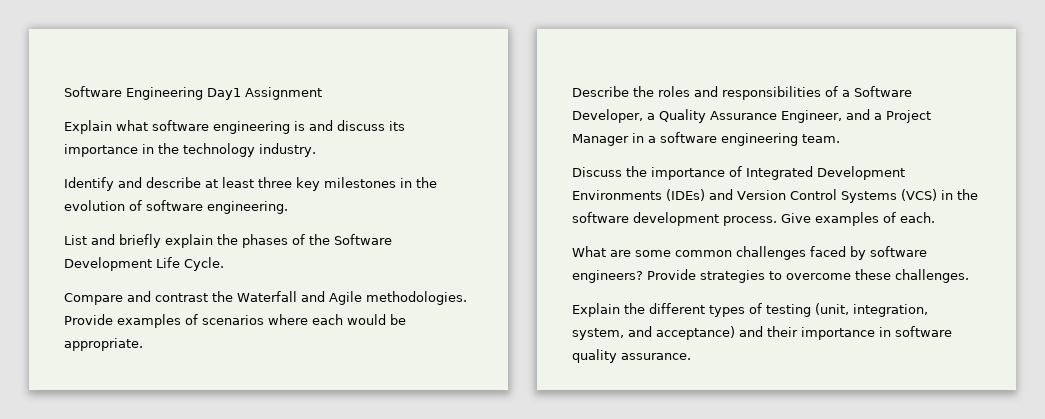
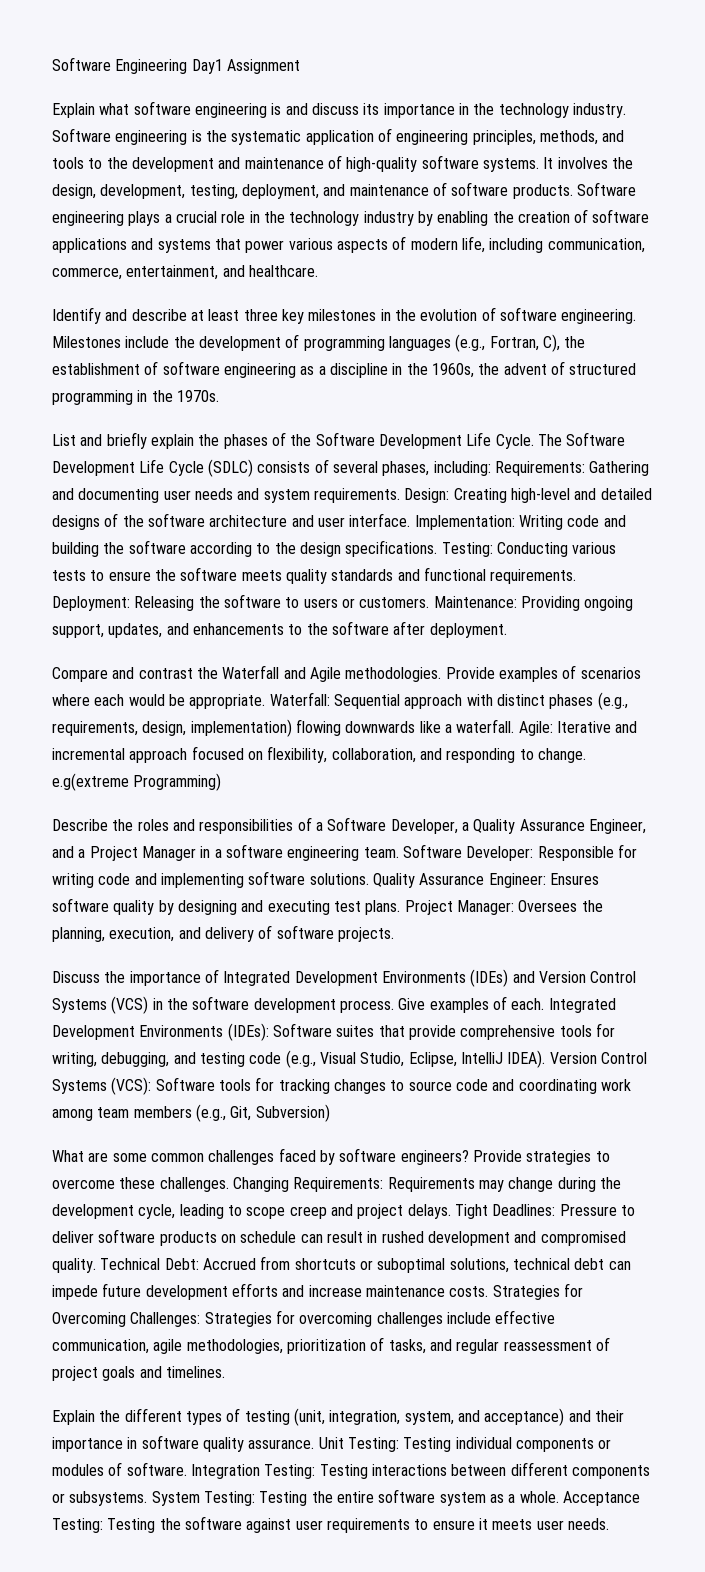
+ Software engineering is the systematic application of engineering principles, methods, and tools to the development and maintenance of high-quality software systems. It involves the design, development, testing, deployment, and maintenance of software products. Software engineering plays a crucial role in the technology industry by enabling the creation of software applications and systems that power various aspects of modern life, including communication, commerce, entertainment, and healthcare.
+ Milestones include the development of programming languages (e.g., Fortran, C), the establishment of software engineering as a discipline in the 1960s, the advent of structured programming in the 1970s.
+ The Software Development Life Cycle (SDLC) consists of several phases, including: Requirements: Gathering and documenting user needs and system requirements. Design: Creating high-level and detailed designs of the software architecture and user interface. Implementation: Writing code and building the software according to the design specifications. Testing: Conducting various tests to ensure the software meets quality standards and functional requirements. Deployment: Releasing the software to users or customers. Maintenance: Providing ongoing support, updates, and enhancements to the software after deployment.
+ Waterfall: Sequential approach with distinct phases (e.g., requirements, design, implementation) flowing downwards like a waterfall. Agile: Iterative and incremental approach focused on flexibility, collaboration, and responding to change. e.g(extreme Programming)
+ Software Developer: Responsible for writing code and implementing software solutions. Quality Assurance Engineer: Ensures software quality by designing and executing test plans. Project Manager: Oversees the planning, execution, and delivery of software projects.
+ Integrated Development Environments (IDEs): Software suites that provide comprehensive tools for writing, debugging, and testing code (e.g., Visual Studio, Eclipse, IntelliJ IDEA). Version Control Systems (VCS): Software tools for tracking changes to source code and coordinating work among team members (e.g., Git, Subversion)
+ Changing Requirements: Requirements may change during the development cycle, leading to scope creep and project delays. Tight Deadlines: Pressure to deliver software products on schedule can result in rushed development and compromised quality. Technical Debt: Accrued from shortcuts or suboptimal solutions, technical debt can impede future development efforts and increase maintenance costs. Strategies for Overcoming Challenges: Strategies for overcoming challenges include effective communication, agile methodologies, prioritization of tasks, and regular reassessment of project goals and timelines.
+ Unit Testing: Testing individual components or modules of software. Integration Testing: Testing interactions between different components or subsystems. System Testing: Testing the entire software system as a whole. Acceptance Testing: Testing the software against user requirements to ensure it meets user needs.

